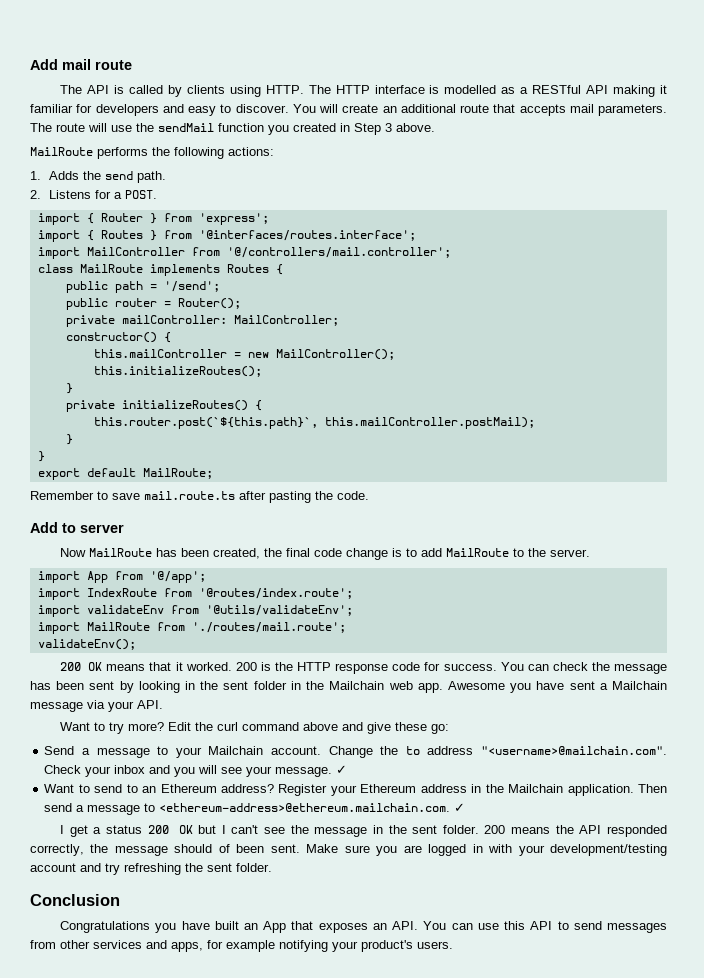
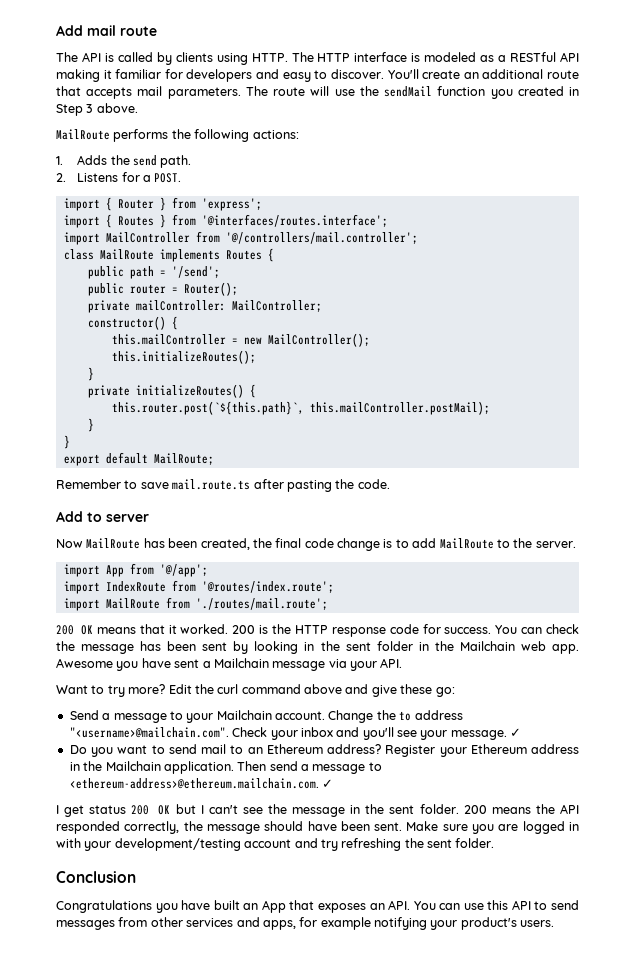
- The HTTP interface is modelled as a RESTful API making it familiar for developers and easy to discover.
+ The HTTP interface is modeled as a RESTful API making it familiar for developers and easy to discover.
- You will create an additional route that accepts mail parameters.
+ You'll create an additional route that accepts mail parameters.
- import validateEnv from '@utils/validateEnv';
- validateEnv();
- Change the to address "<username>@mailchain.com". Check your inbox and you will see your message.
+ Change the to address "<username>@mailchain.com". Check your inbox and you'll see your message.
- Want to send to an Ethereum address?
+ Do you want to send mail to an Ethereum address?
- I get a status 200 OK but I can't see the message in the sent folder.
+ I get status 200 OK but I can't see the message in the sent folder.
- 200 means the API responded correctly, the message should of been sent.
+ 200 means the API responded correctly, the message should have been sent.

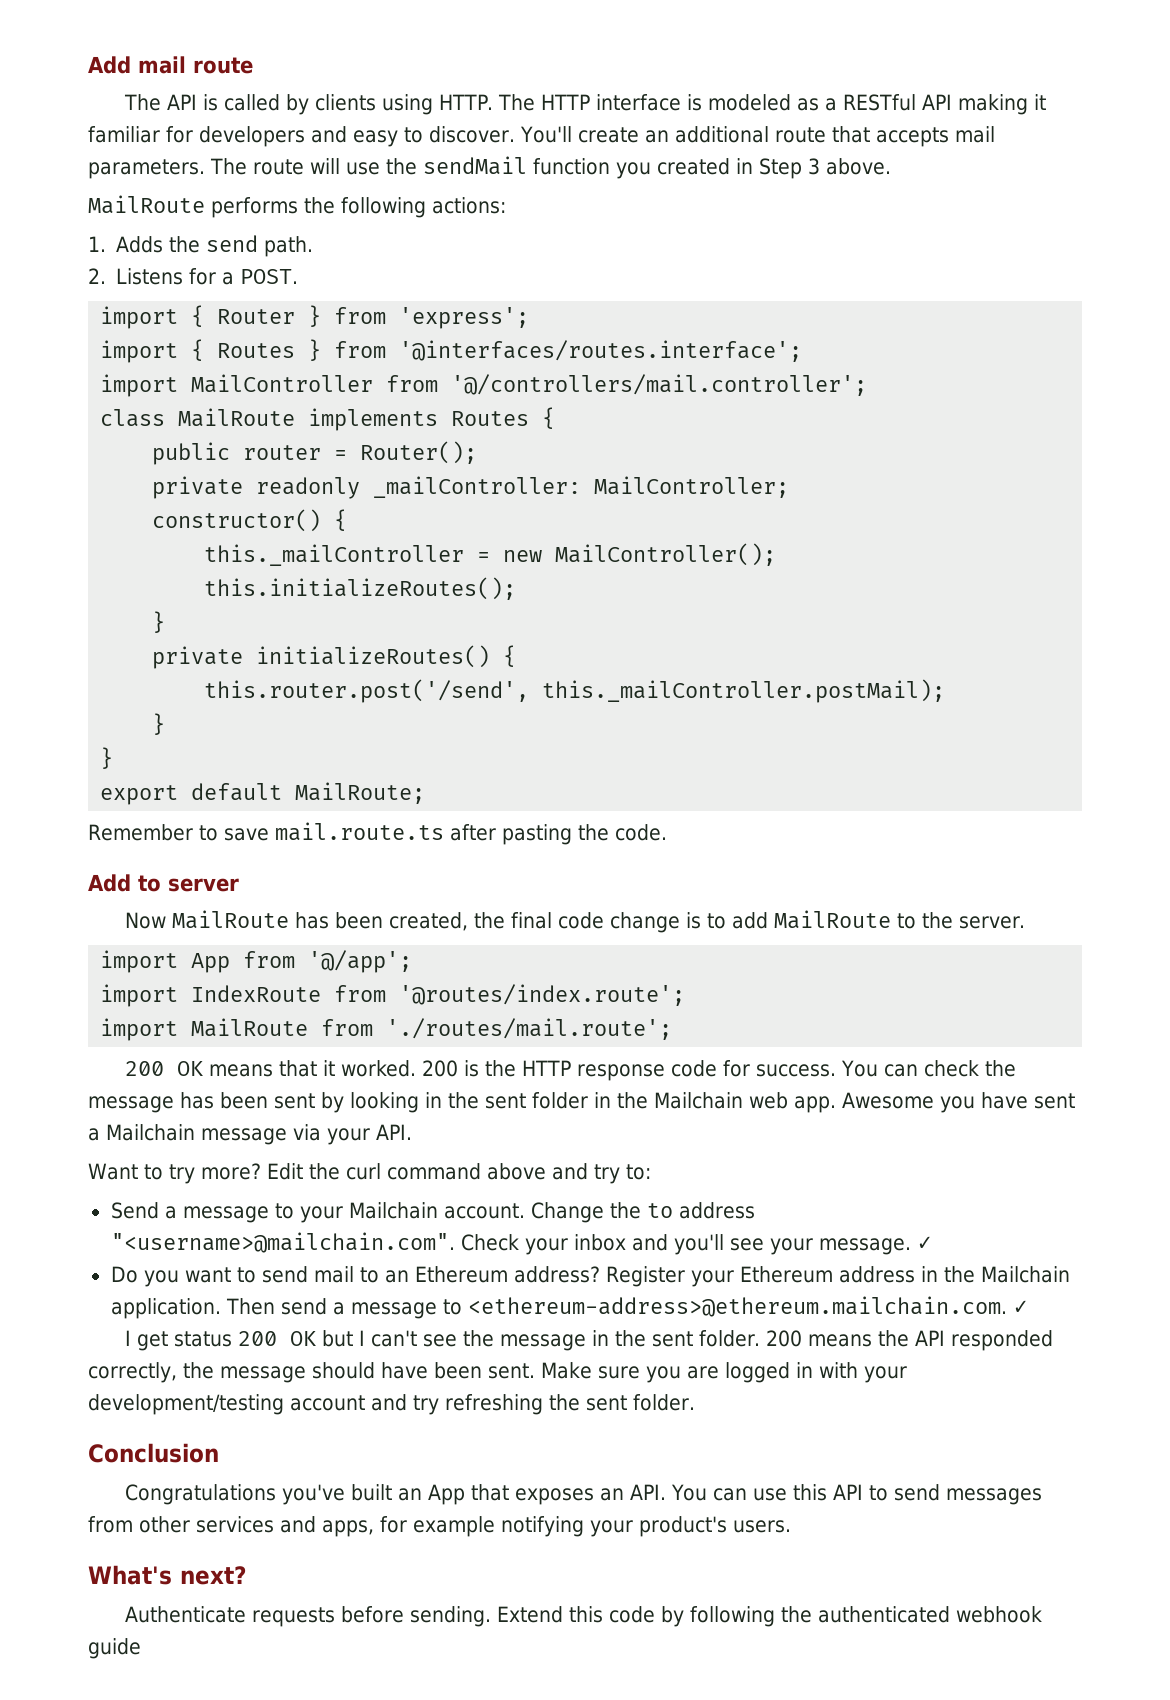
- public path = '/send';
- private mailController: MailController;
+ private readonly _mailController: MailController;
- this.mailController = new MailController();
+ this._mailController = new MailController();
- this.router.post(`${this.path}`, this.mailController.postMail);
+ this.router.post('/send', this._mailController.postMail);
- Edit the curl command above and give these go:
+ Edit the curl command above and try to:
- Congratulations you have built an App that exposes an API. You can use this API to send messages from other services and apps, for example notifying your product's users.
+ Congratulations you've built an App that exposes an API. You can use this API to send messages from other services and apps, for example notifying your product's users.
+ What's next?
+ Authenticate requests before sending. Extend this code by following the authenticated webhook guide

